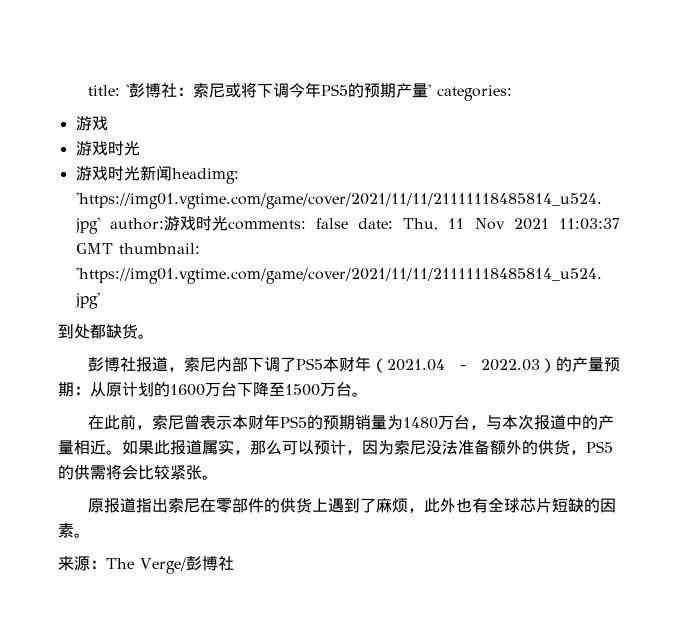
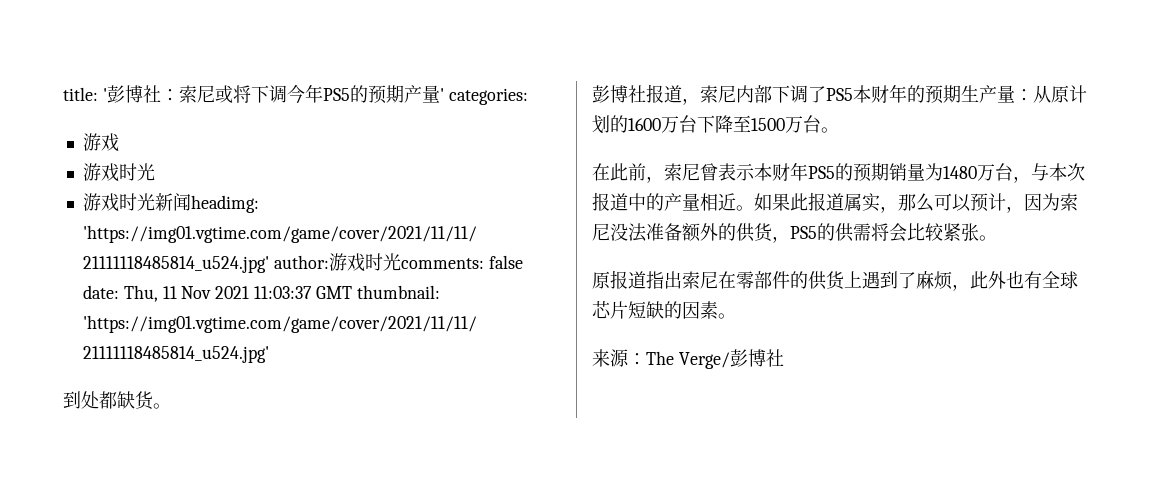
- 彭博社报道，索尼内部下调了PS5本财年（2021.04 - 2022.03）的产量预期：从原计划的1600万台下降至1500万台。
+ 彭博社报道，索尼内部下调了PS5本财年的预期生产量：从原计划的1600万台下降至1500万台。

